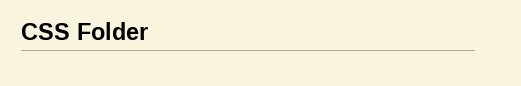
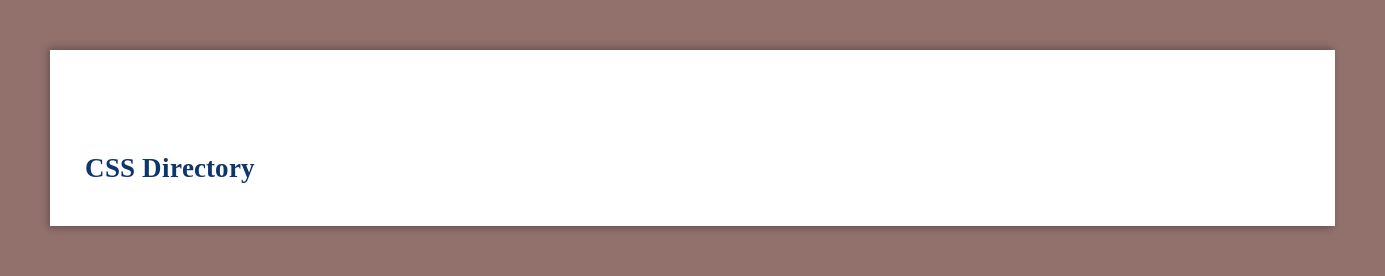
- CSS Folder
+ CSS Directory

